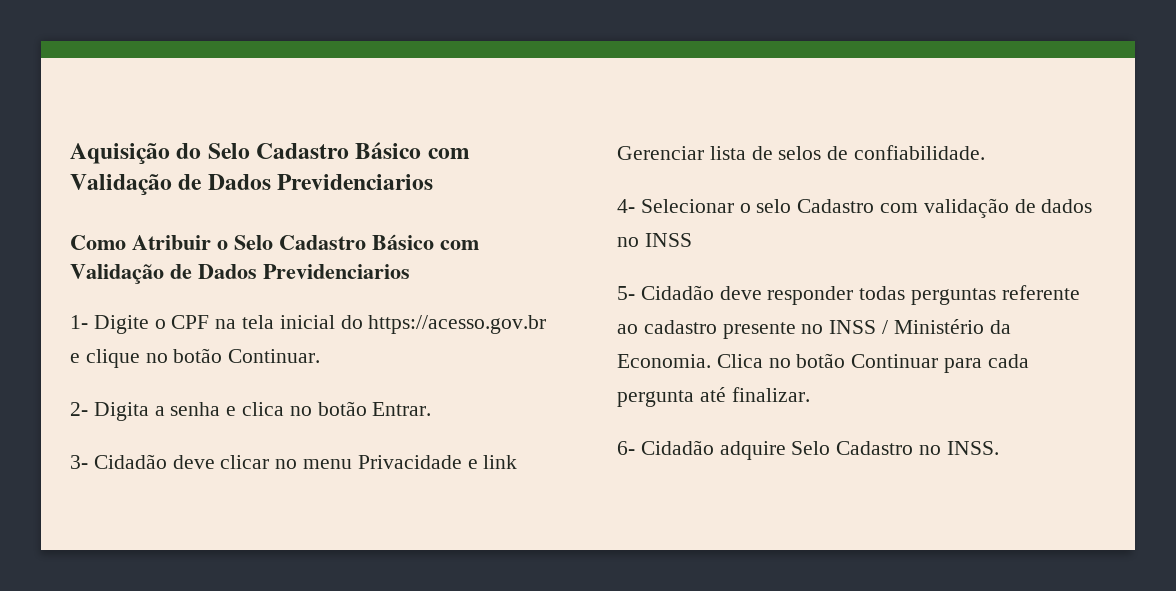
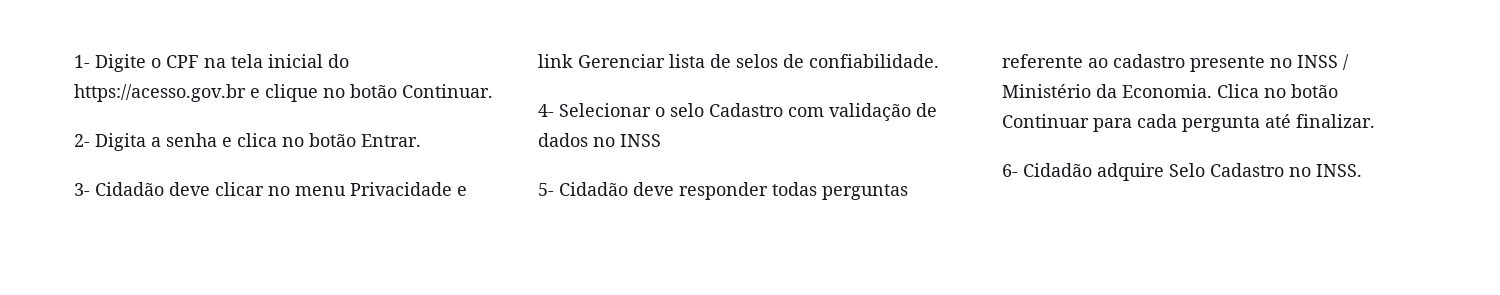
- Aquisição do Selo Cadastro Básico com Validação de Dados Previdenciarios
- Como Atribuir o Selo Cadastro Básico com Validação de Dados Previdenciarios

